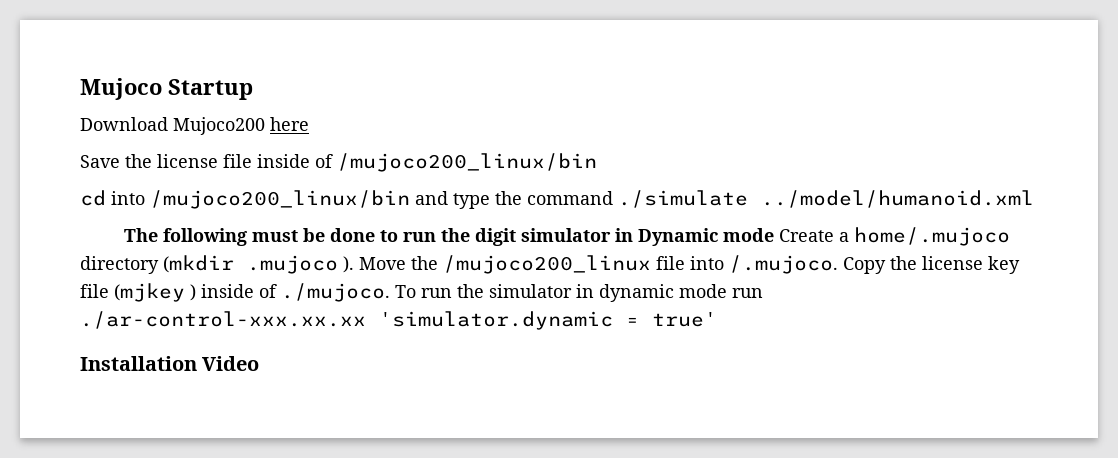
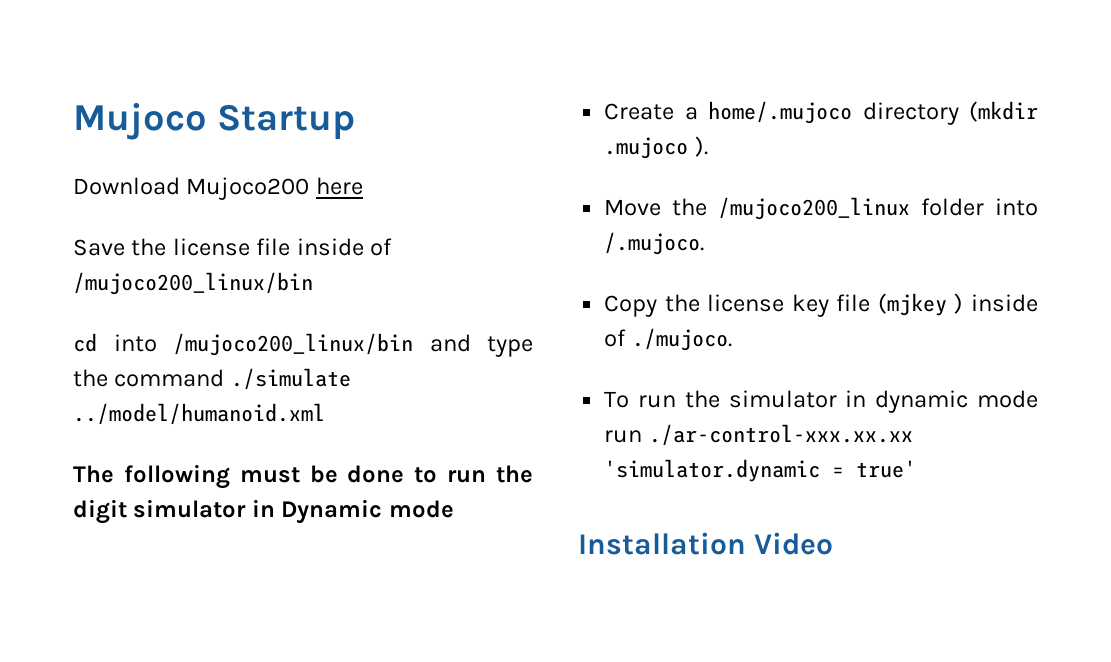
- The following must be done to run the digit simulator in Dynamic mode Create a home/.mujoco directory (mkdir .mujoco ). Move the /mujoco200_linux file into /.mujoco. Copy the license key file (mjkey ) inside of ./mujoco. To run the simulator in dynamic mode run ./ar-control-xxx.xx.xx 'simulator.dynamic = true'
+ The following must be done to run the digit simulator in Dynamic mode
+ Create a home/.mujoco directory (mkdir .mujoco ).
+ Move the /mujoco200_linux folder into /.mujoco.
+ Copy the license key file (mjkey ) inside of ./mujoco.
+ To run the simulator in dynamic mode run ./ar-control-xxx.xx.xx 'simulator.dynamic = true'

